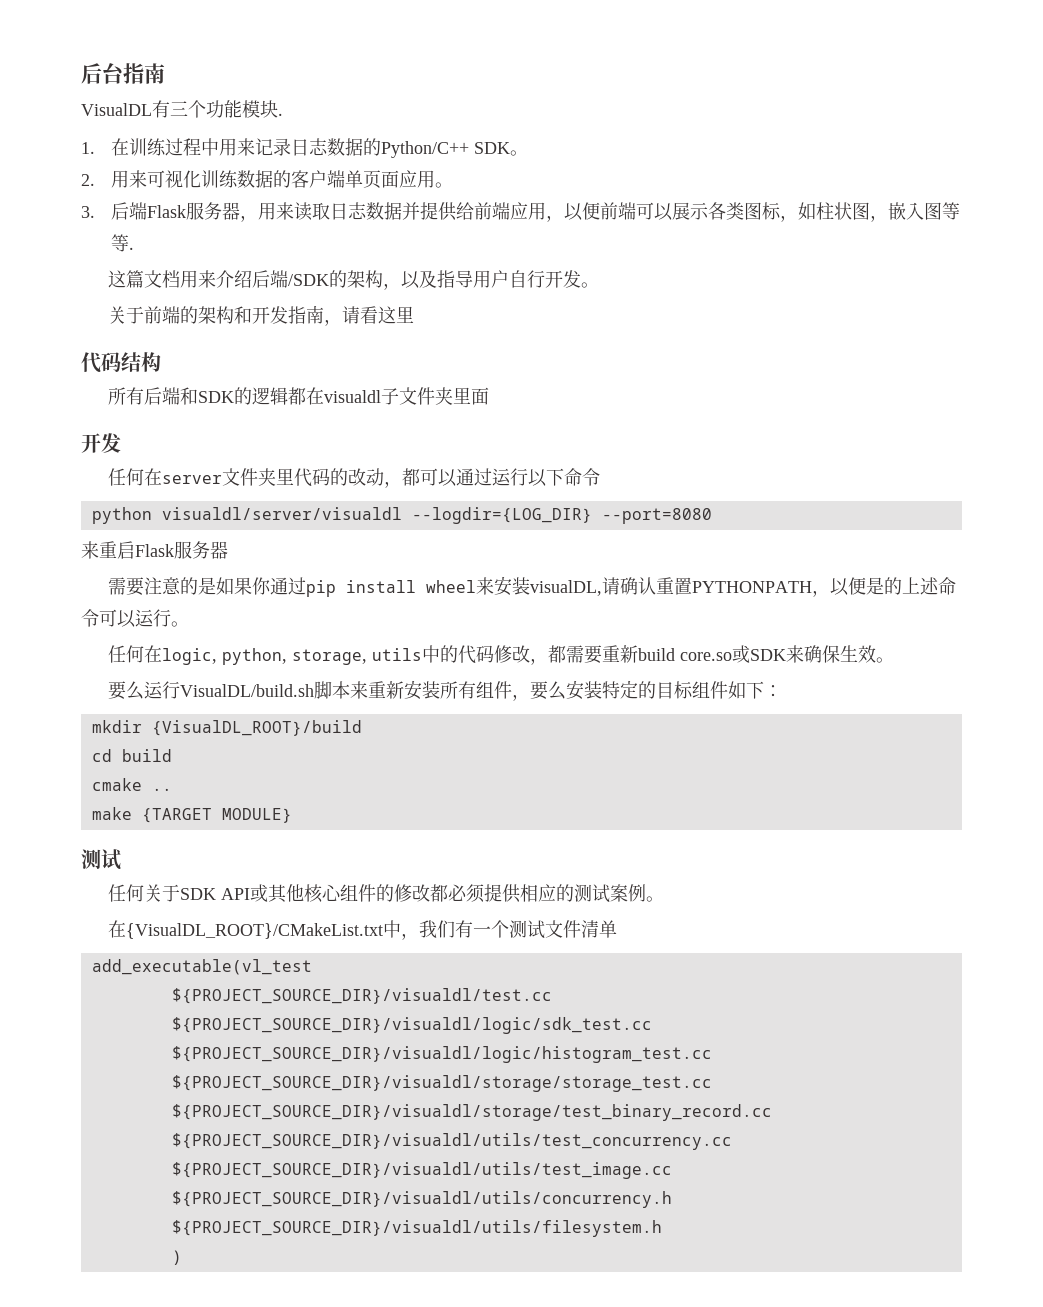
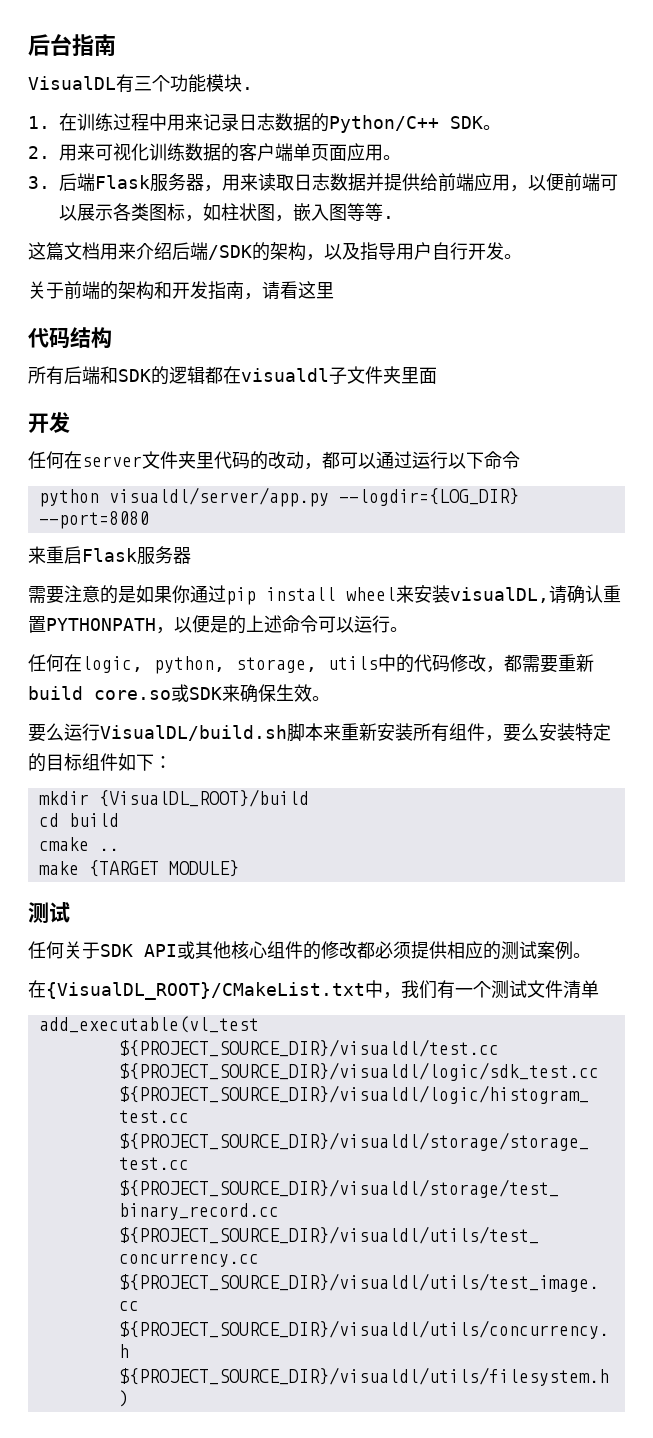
- python visualdl/server/visualdl --logdir={LOG_DIR} --port=8080
+ python visualdl/server/app.py --logdir={LOG_DIR} --port=8080

